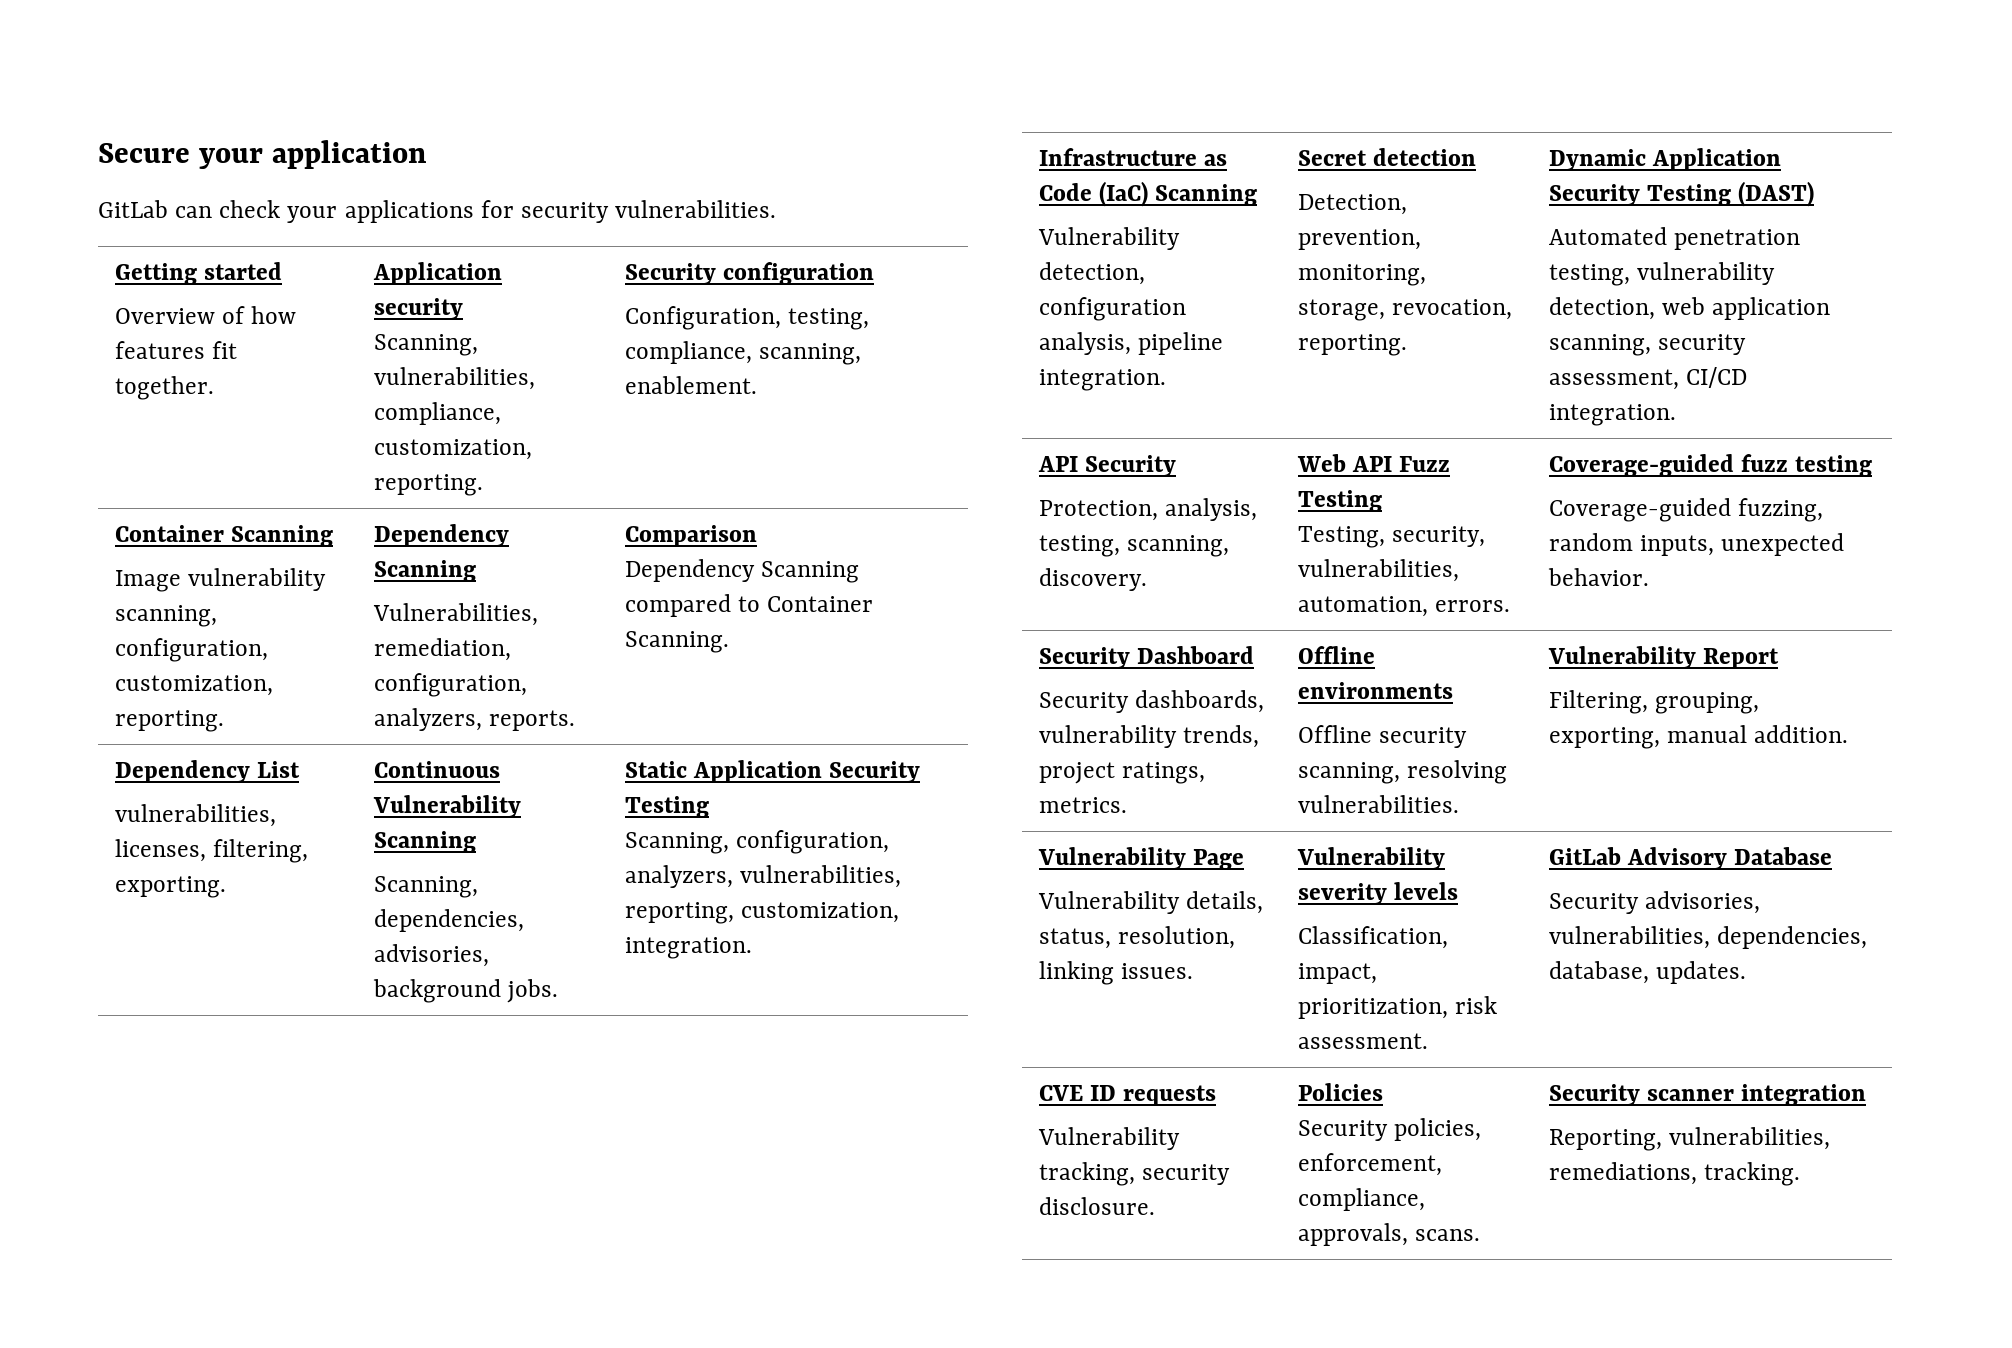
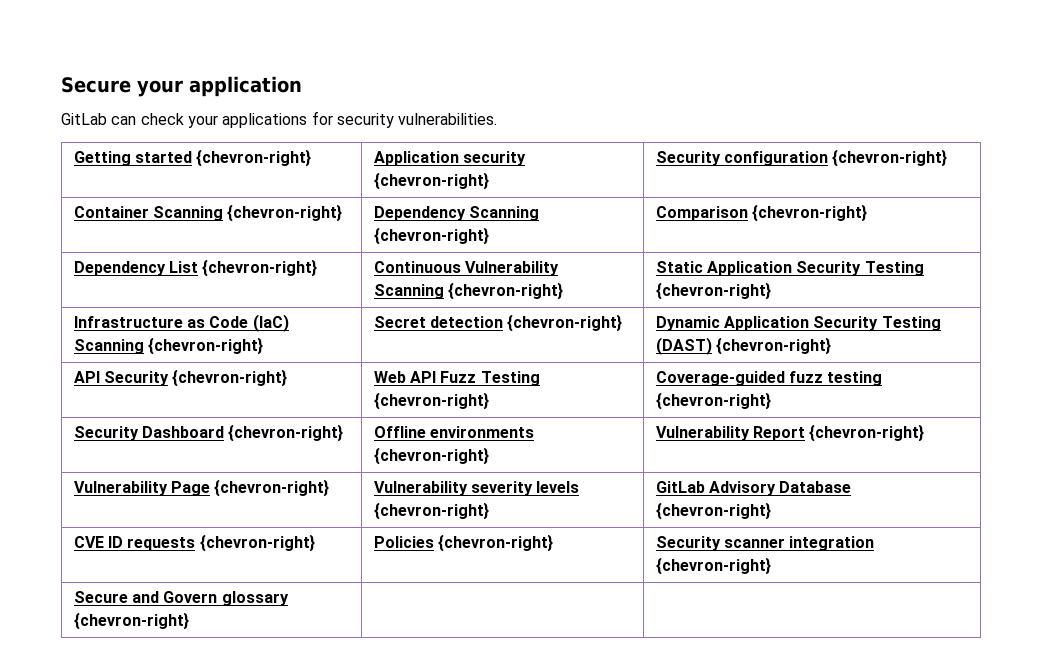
- Getting started
- Overview of how features fit together. | Application security
- Scanning, vulnerabilities, compliance, customization, reporting. | Security configuration
- Configuration, testing, compliance, scanning, enablement.
- Container Scanning
- Image vulnerability scanning, configuration, customization, reporting. | Dependency Scanning
- Vulnerabilities, remediation, configuration, analyzers, reports. | Comparison
- Dependency Scanning compared to Container Scanning.
- Dependency List
- vulnerabilities, licenses, filtering, exporting. | Continuous Vulnerability Scanning
- Scanning, dependencies, advisories, background jobs. | Static Application Security Testing
- Scanning, configuration, analyzers, vulnerabilities, reporting, customization, integration.
+ Getting started {chevron-right} | Application security {chevron-right} | Security configuration {chevron-right}
+ Container Scanning {chevron-right} | Dependency Scanning {chevron-right} | Comparison {chevron-right}
+ Dependency List {chevron-right} | Continuous Vulnerability Scanning {chevron-right} | Static Application Security Testing {chevron-right}
- Infrastructure as Code (IaC) Scanning
- Vulnerability detection, configuration analysis, pipeline integration. | Secret detection
- Detection, prevention, monitoring, storage, revocation, reporting. | Dynamic Application Security Testing (DAST)
- Automated penetration testing, vulnerability detection, web application scanning, security assessment, CI/CD integration.
- API Security
- Protection, analysis, testing, scanning, discovery. | Web API Fuzz Testing
- Testing, security, vulnerabilities, automation, errors. | Coverage-guided fuzz testing
- Coverage-guided fuzzing, random inputs, unexpected behavior.
- Security Dashboard
- Security dashboards, vulnerability trends, project ratings, metrics. | Offline environments
- Offline security scanning, resolving vulnerabilities. | Vulnerability Report
- Filtering, grouping, exporting, manual addition.
- Vulnerability Page
- Vulnerability details, status, resolution, linking issues. | Vulnerability severity levels
- Classification, impact, prioritization, risk assessment. | GitLab Advisory Database
- Security advisories, vulnerabilities, dependencies, database, updates.
- CVE ID requests
- Vulnerability tracking, security disclosure. | Policies
- Security policies, enforcement, compliance, approvals, scans. | Security scanner integration
- Reporting, vulnerabilities, remediations, tracking.
+ Infrastructure as Code (IaC) Scanning {chevron-right} | Secret detection {chevron-right} | Dynamic Application Security Testing (DAST) {chevron-right}
+ API Security {chevron-right} | Web API Fuzz Testing {chevron-right} | Coverage-guided fuzz testing {chevron-right}
+ Security Dashboard {chevron-right} | Offline environments {chevron-right} | Vulnerability Report {chevron-right}
+ Vulnerability Page {chevron-right} | Vulnerability severity levels {chevron-right} | GitLab Advisory Database {chevron-right}
+ CVE ID requests {chevron-right} | Policies {chevron-right} | Security scanner integration {chevron-right}
+ Secure and Govern glossary {chevron-right} | |

